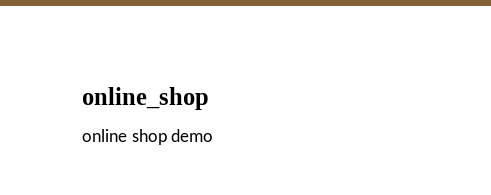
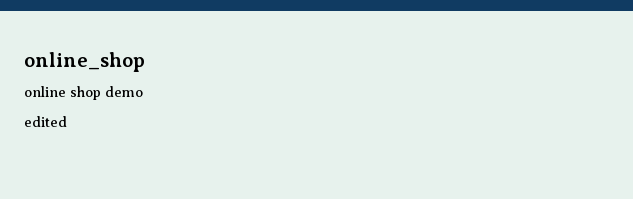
+ edited

